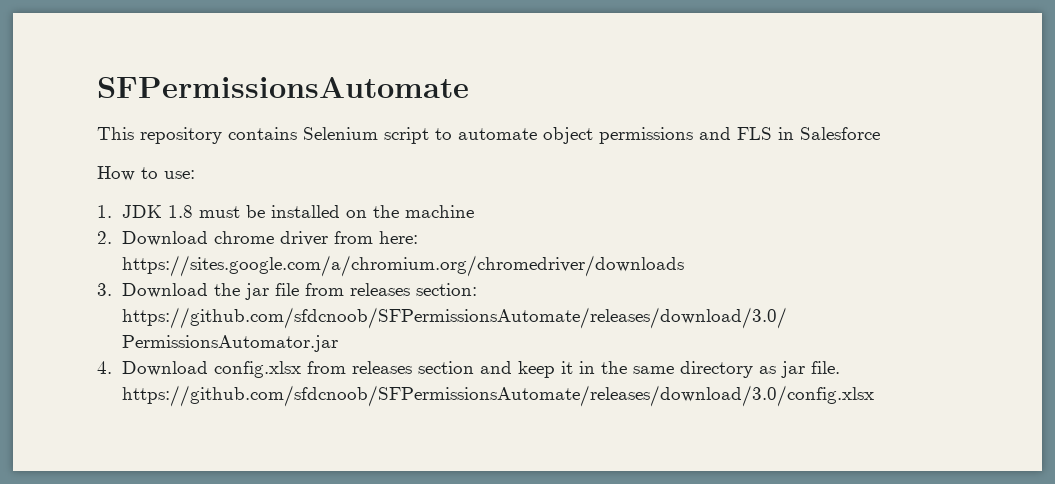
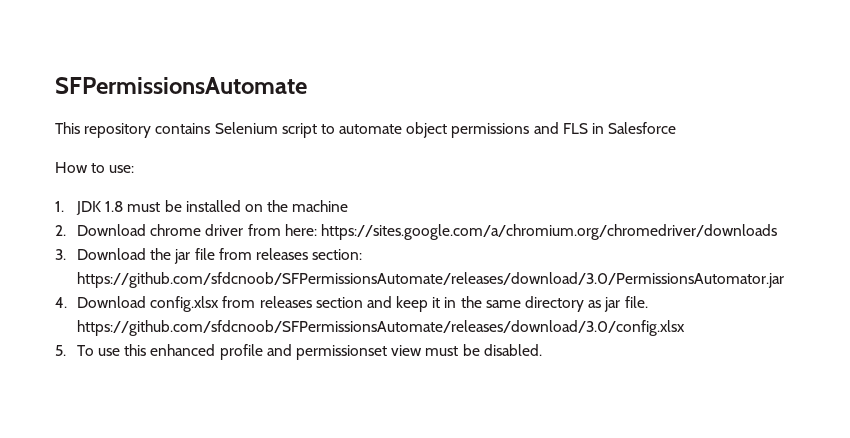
+ 5. To use this enhanced profile and permissionset view must be disabled.

